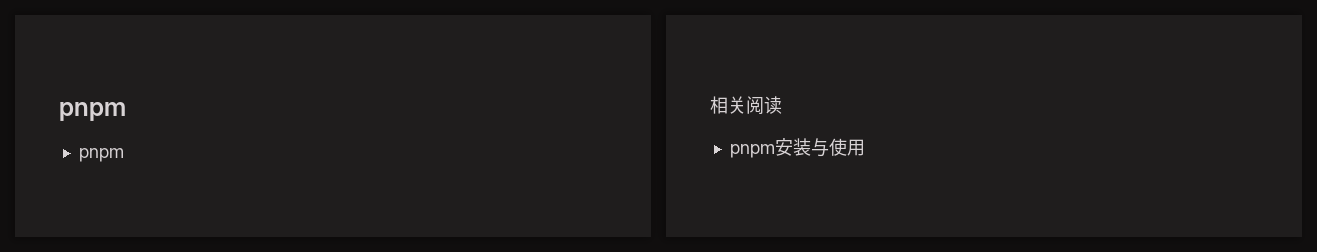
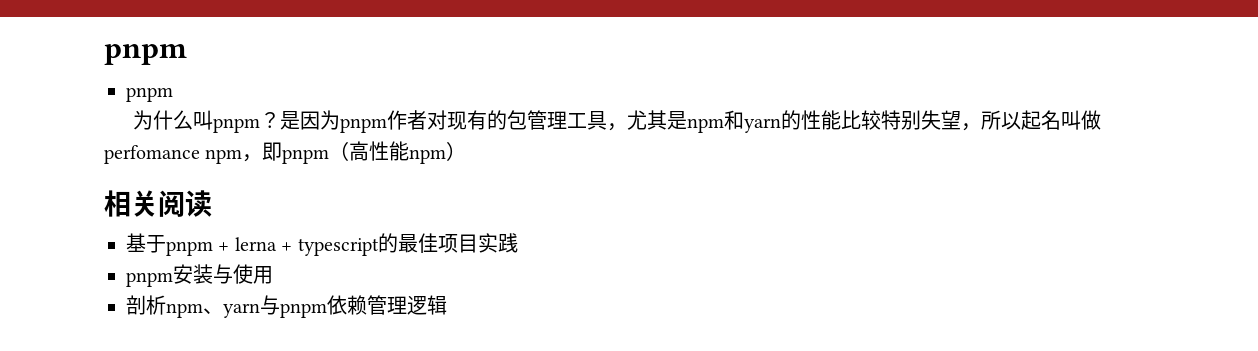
+ 为什么叫pnpm？是因为pnpm作者对现有的包管理工具，尤其是npm和yarn的性能比较特别失望，所以起名叫做perfomance npm，即pnpm（高性能npm）
  相关阅读
+ 基于pnpm + lerna + typescript的最佳项目实践
  pnpm安装与使用
+ 剖析npm、yarn与pnpm依赖管理逻辑

